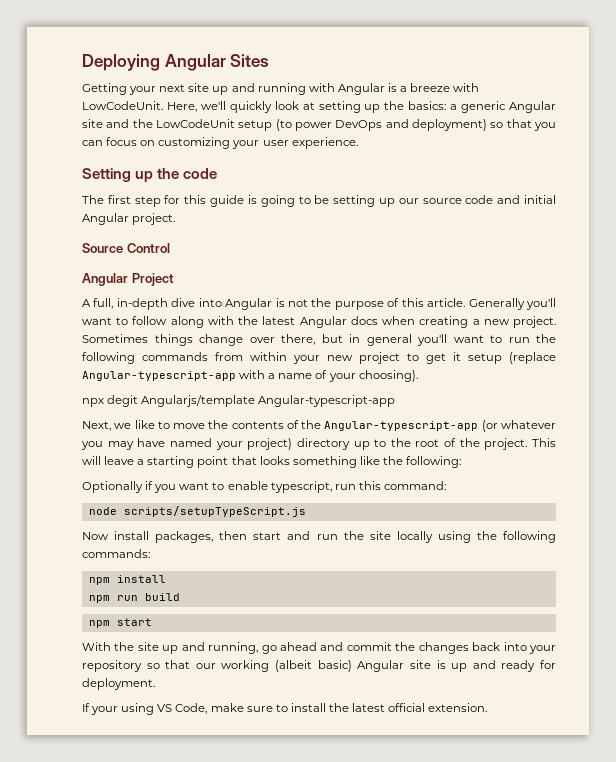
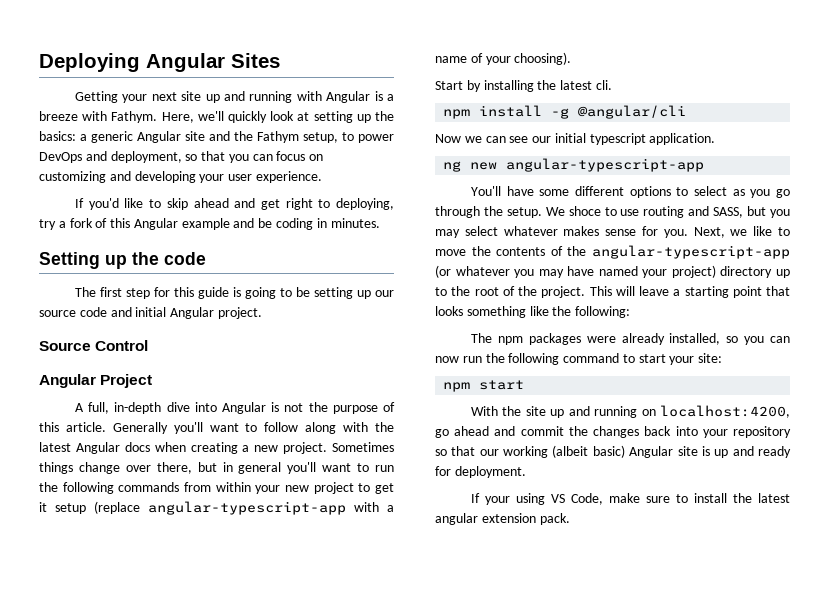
- Getting your next site up and running with Angular is a breeze with LowCodeUnit.
+ Getting your next site up and running with Angular is a breeze with Fathym.
- Here, we'll quickly look at setting up the basics: a generic Angular site and the LowCodeUnit setup (to power DevOps and deployment) so that you can focus on customizing your user experience.
+ Here, we'll quickly look at setting up the basics: a generic Angular site and the Fathym setup, to power DevOps and deployment, so that you can focus on customizing and developing your user experience.
+ If you'd like to skip ahead and get right to deploying, try a fork of this Angular example and be coding in minutes.
- Sometimes things change over there, but in general you'll want to run the following commands from within your new project to get it setup (replace Angular-typescript-app with a name of your choosing).
+ Sometimes things change over there, but in general you'll want to run the following commands from within your new project to get it setup (replace angular-typescript-app with a name of your choosing).
- npx degit Angularjs/template Angular-typescript-app
- Next, we like to move the contents of the Angular-typescript-app (or whatever you may have named your project) directory up to the root of the project.
+ Start by installing the latest cli.
+ npm install -g @angular/cli
+ Now we can see our initial typescript application.
+ ng new angular-typescript-app
+ You'll have some different options to select as you go through the setup. We shoce to use routing and SASS, but you may select whatever makes sense for you. Next, we like to move the contents of the angular-typescript-app (or whatever you may have named your project) directory up to the root of the project.
- Optionally if you want to enable typescript, run this command:
- node scripts/setupTypeScript.js
- Now install packages, then start and run the site locally using the following commands:
- npm install
- npm run build
+ The npm packages were already installed, so you can now run the following command to start your site:
- With the site up and running, go ahead and commit the changes back into your repository so that our working (albeit basic) Angular site is up and ready for deployment.
+ With the site up and running on localhost:4200, go ahead and commit the changes back into your repository so that our working (albeit basic) Angular site is up and ready for deployment.
- If your using VS Code, make sure to install the latest official extension.
+ If your using VS Code, make sure to install the latest angular extension pack.

